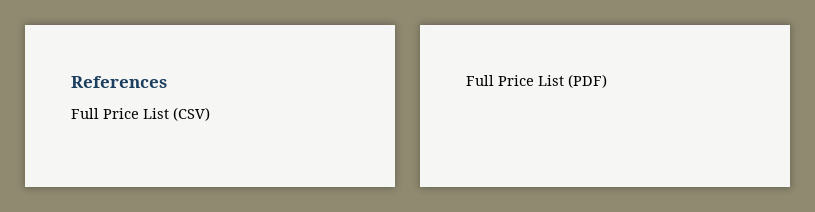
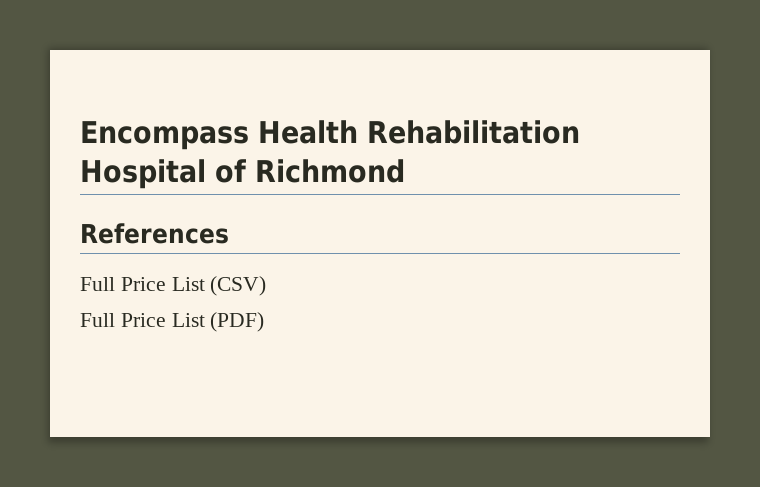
+ Encompass Health Rehabilitation Hospital of Richmond

